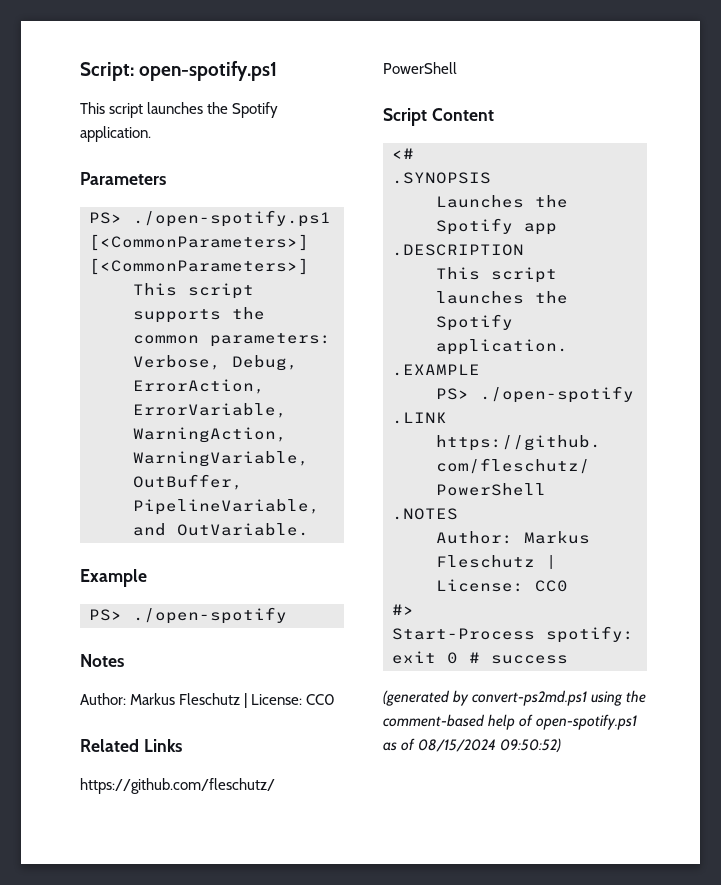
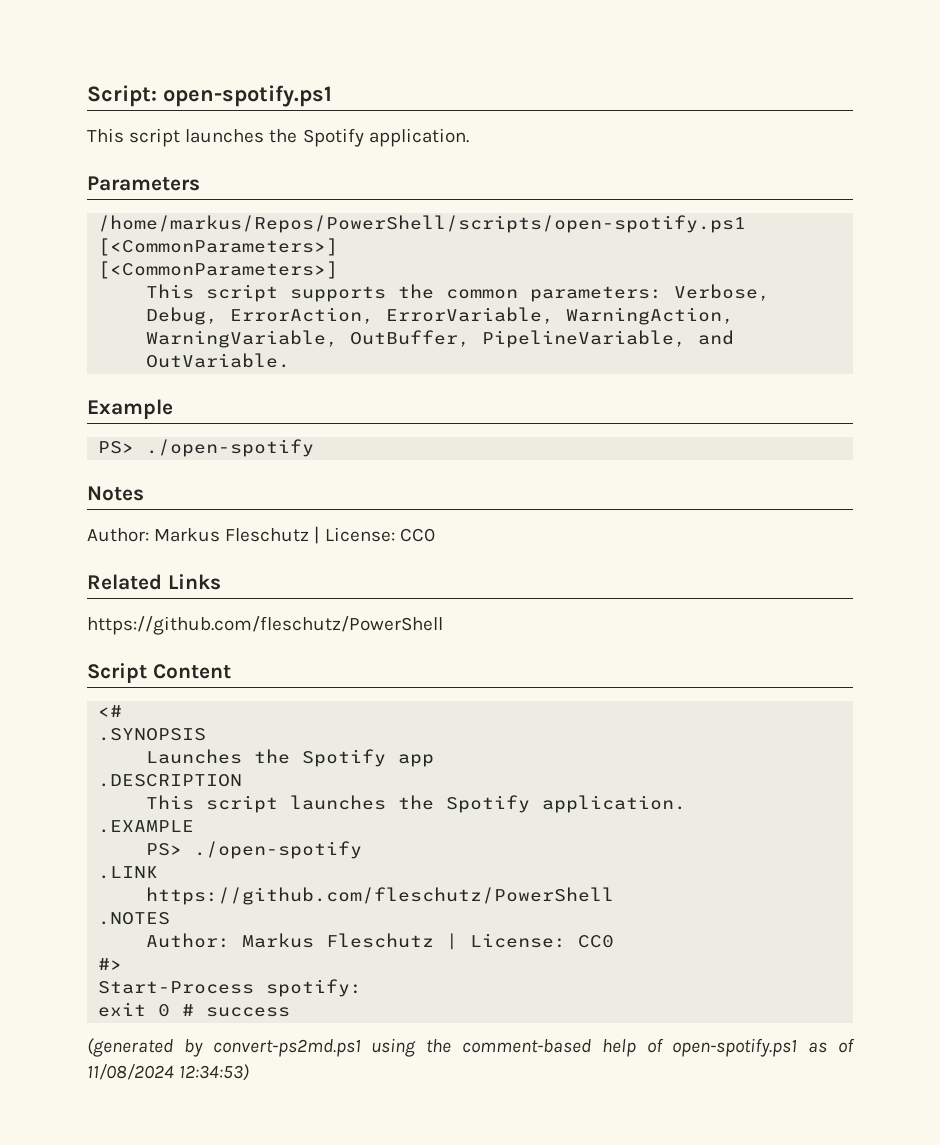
- PS> ./open-spotify.ps1 [<CommonParameters>]
+ /home/markus/Repos/PowerShell/scripts/open-spotify.ps1 [<CommonParameters>]
- (generated by convert-ps2md.ps1 using the comment-based help of open-spotify.ps1 as of 08/15/2024 09:50:52)
+ (generated by convert-ps2md.ps1 using the comment-based help of open-spotify.ps1 as of 11/08/2024 12:34:53)

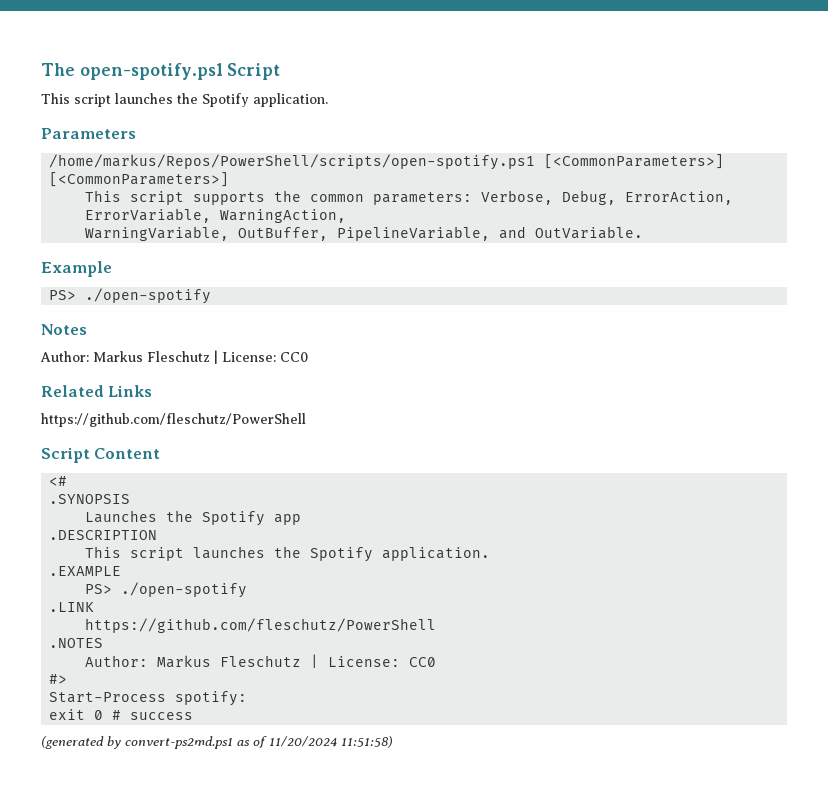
- Script: open-spotify.ps1
+ The open-spotify.ps1 Script
- (generated by convert-ps2md.ps1 using the comment-based help of open-spotify.ps1 as of 11/08/2024 12:34:53)
+ (generated by convert-ps2md.ps1 as of 11/20/2024 11:51:58)

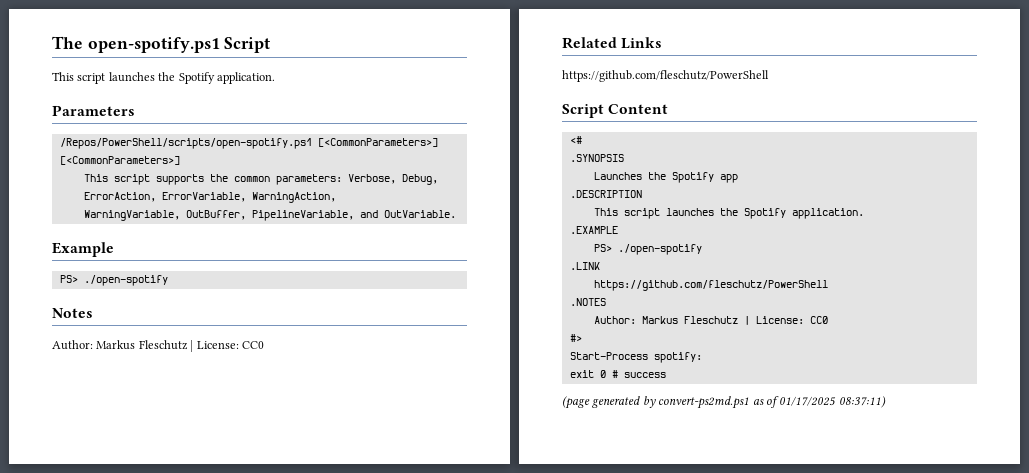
- /home/markus/Repos/PowerShell/scripts/open-spotify.ps1 [<CommonParameters>]
+ /Repos/PowerShell/scripts/open-spotify.ps1 [<CommonParameters>]
- (generated by convert-ps2md.ps1 as of 11/20/2024 11:51:58)
+ (page generated by convert-ps2md.ps1 as of 01/17/2025 08:37:11)

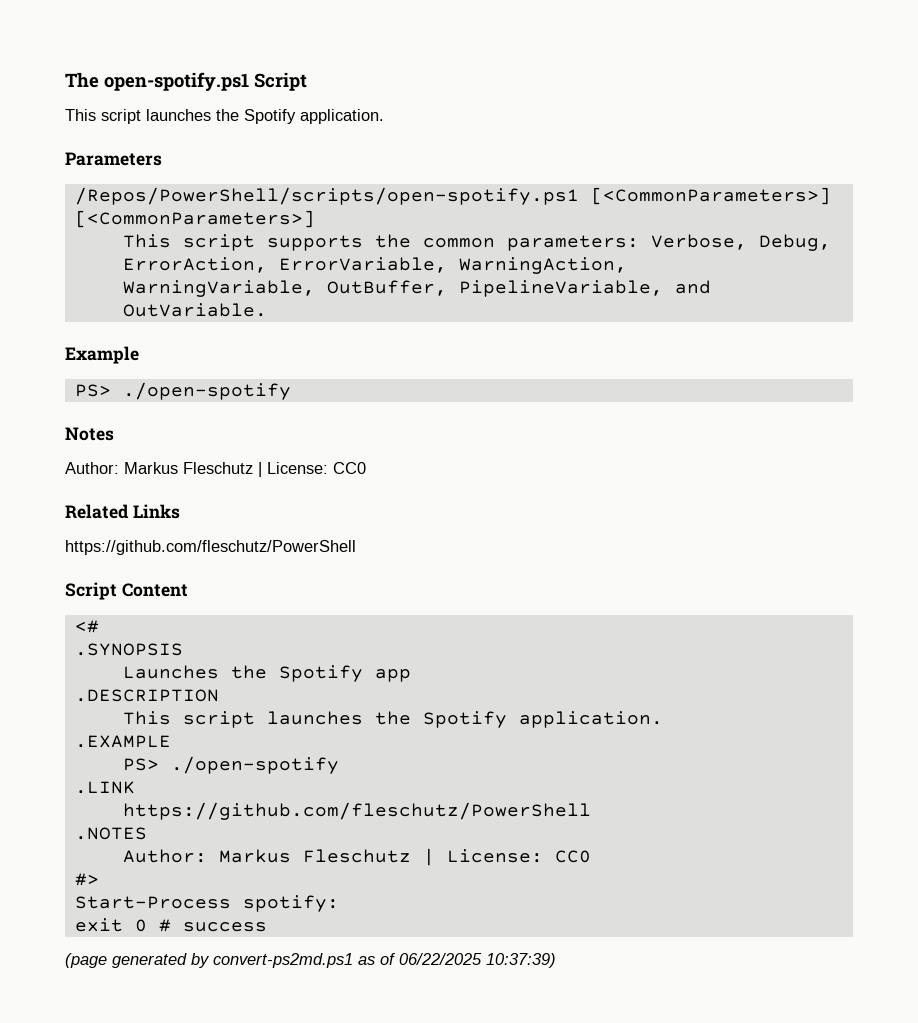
- (page generated by convert-ps2md.ps1 as of 01/17/2025 08:37:11)
+ (page generated by convert-ps2md.ps1 as of 06/22/2025 10:37:39)

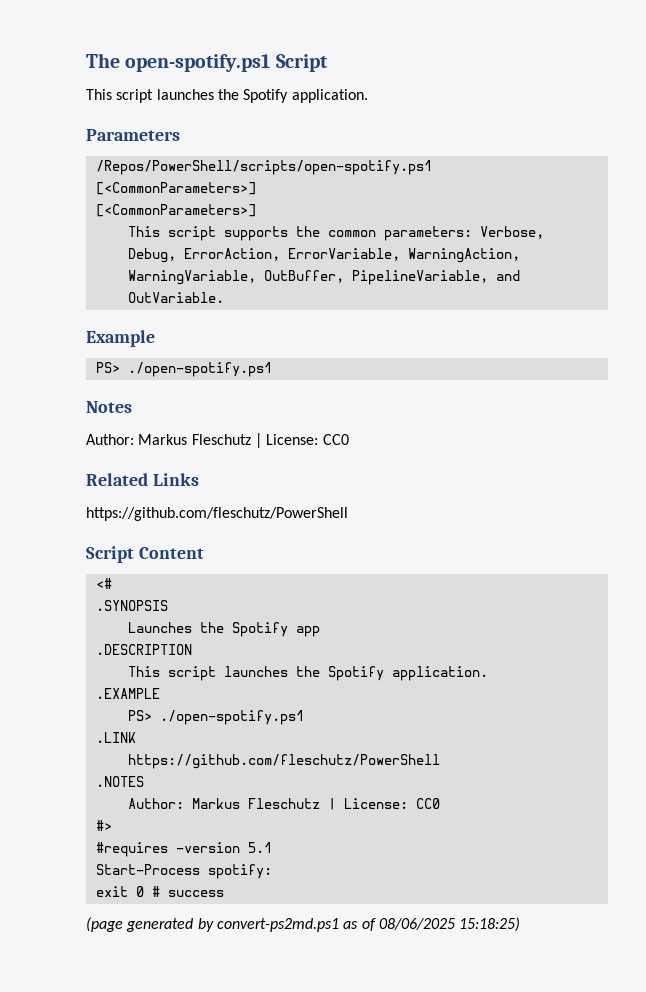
  Example
- PS> ./open-spotify
+ PS> ./open-spotify.ps1
  .EXAMPLE
- PS> ./open-spotify
+ PS> ./open-spotify.ps1
+ #requires -version 5.1
- (page generated by convert-ps2md.ps1 as of 06/22/2025 10:37:39)
+ (page generated by convert-ps2md.ps1 as of 08/06/2025 15:18:25)

